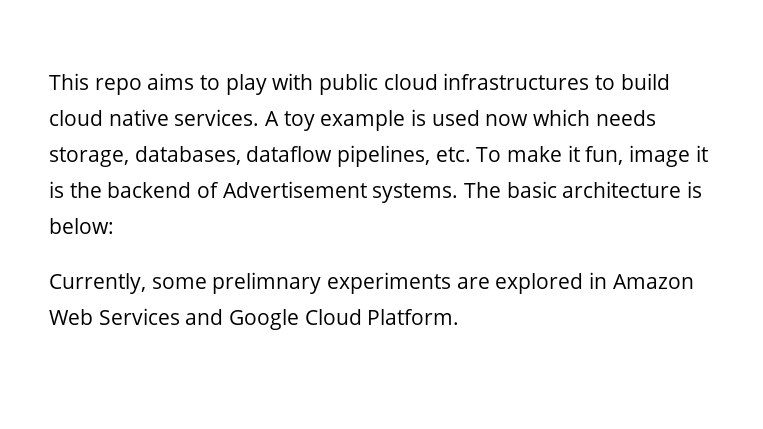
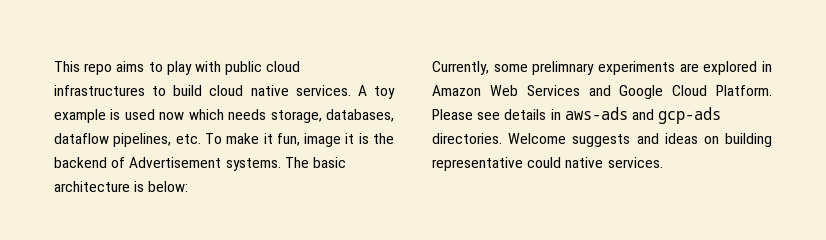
+ Please see details in aws-ads and gcp-ads directories. Welcome suggests and ideas on building representative could native services.

